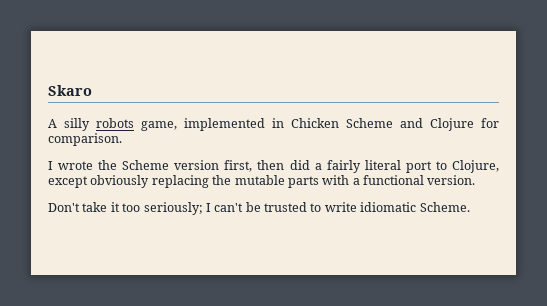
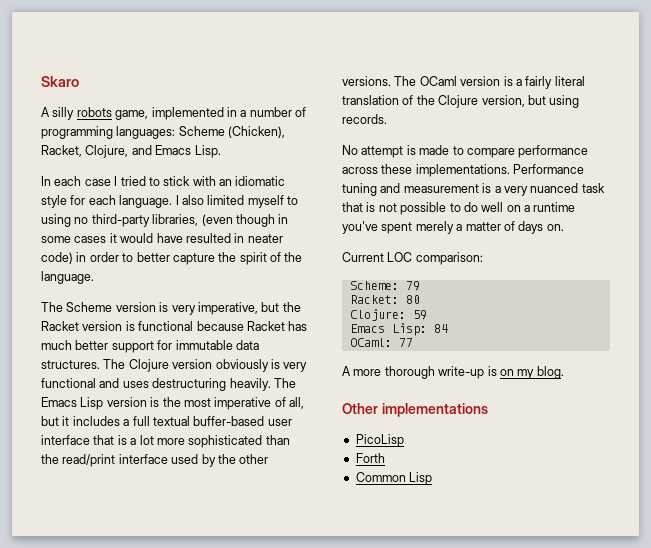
- A silly robots game, implemented in Chicken Scheme and Clojure for comparison.
- I wrote the Scheme version first, then did a fairly literal port to Clojure, except obviously replacing the mutable parts with a functional version.
- Don't take it too seriously; I can't be trusted to write idiomatic Scheme.
+ A silly robots game, implemented in a number of programming languages: Scheme (Chicken), Racket, Clojure, and Emacs Lisp.
+ In each case I tried to stick with an idiomatic style for each language. I also limited myself to using no third-party libraries, (even though in some cases it would have resulted in neater code) in order to better capture the spirit of the language.
+ The Scheme version is very imperative, but the Racket version is functional because Racket has much better support for immutable data structures. The Clojure version obviously is very functional and uses destructuring heavily. The Emacs Lisp version is the most imperative of all, but it includes a full textual buffer-based user interface that is a lot more sophisticated than the read/print interface used by the other versions. The OCaml version is a fairly literal translation of the Clojure version, but using records.
+ No attempt is made to compare performance across these implementations. Performance tuning and measurement is a very nuanced task that is not possible to do well on a runtime you've spent merely a matter of days on.
+ Current LOC comparison:
+ Scheme: 79
+ Racket: 80
+ Clojure: 59
+ Emacs Lisp: 84
+ OCaml: 77
+ A more thorough write-up is on my blog.
+ Other implementations
+ PicoLisp
+ Forth
+ Common Lisp

